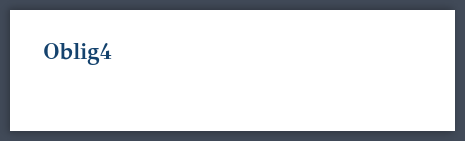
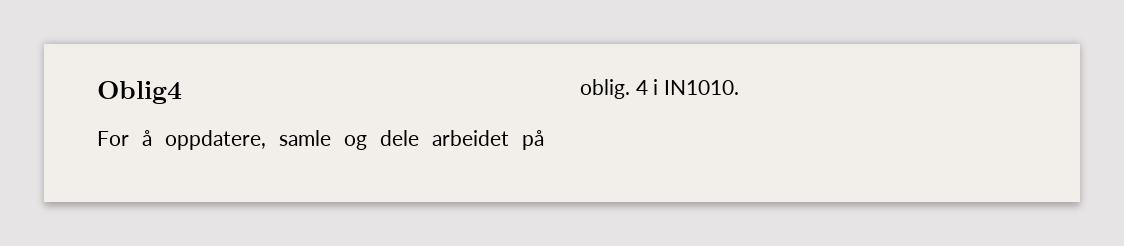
+ For å oppdatere, samle og dele arbeidet på oblig. 4 i IN1010.

